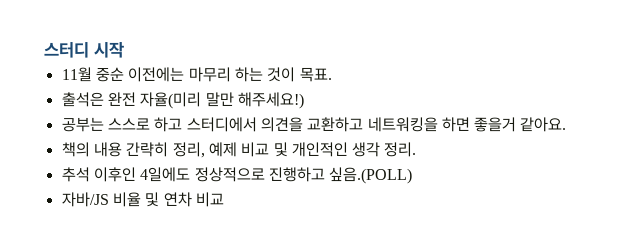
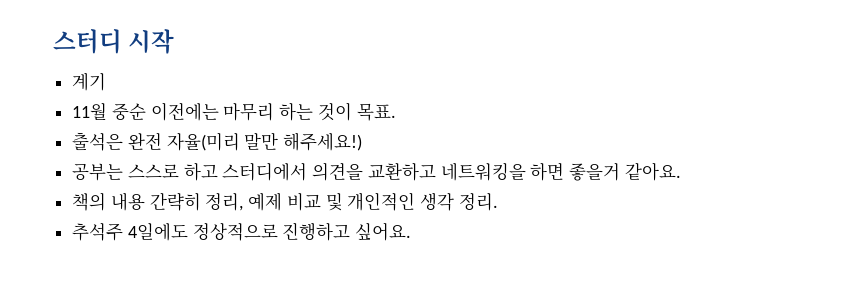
+ 계기
- 추석 이후인 4일에도 정상적으로 진행하고 싶음.(POLL)
- 자바/JS 비율 및 연차 비교
+ 추석주 4일에도 정상적으로 진행하고 싶어요.

